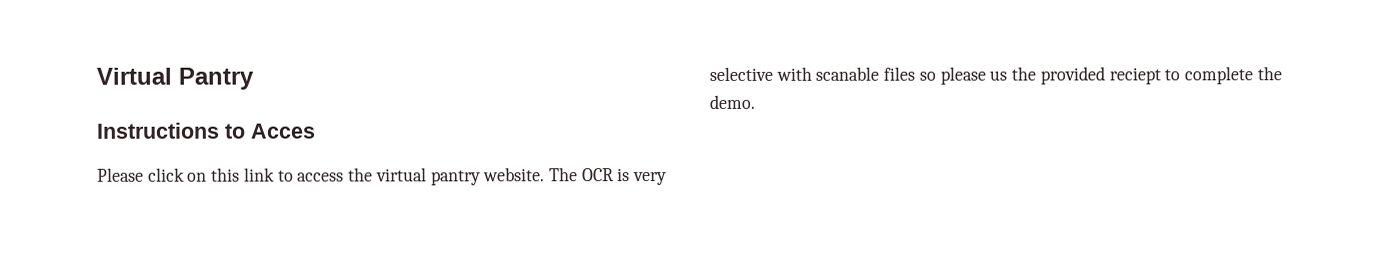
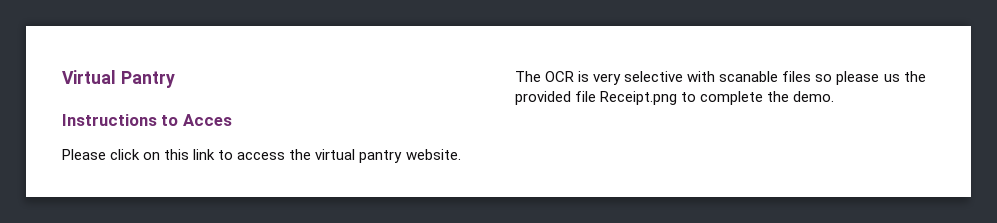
- The OCR is very selective with scanable files so please us the provided reciept to complete the demo.
+ The OCR is very selective with scanable files so please us the provided file Receipt.png to complete the demo.

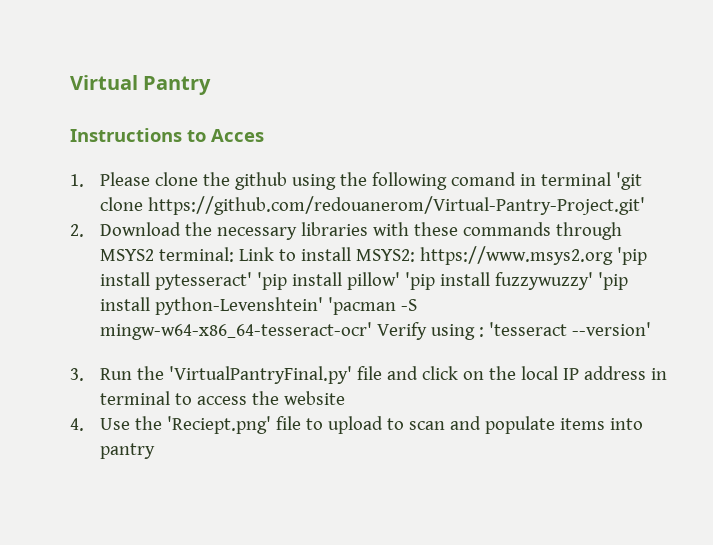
- Please click on this link to access the virtual pantry website. The OCR is very selective with scanable files so please us the provided file Receipt.png to complete the demo.
+ 1. Please clone the github using the following comand in terminal 'git clone https://github.com/redouanerom/Virtual-Pantry-Project.git'
+ 2. Download the necessary libraries with these commands through MSYS2 terminal: Link to install MSYS2: https://www.msys2.org 'pip install pytesseract' 'pip install pillow' 'pip install fuzzywuzzy' 'pip install python-Levenshtein' 'pacman -S mingw-w64-x86_64-tesseract-ocr' Verify using : 'tesseract --version'
+ 3. Run the 'VirtualPantryFinal.py' file and click on the local IP address in terminal to access the website
+ 4. Use the 'Reciept.png' file to upload to scan and populate items into pantry

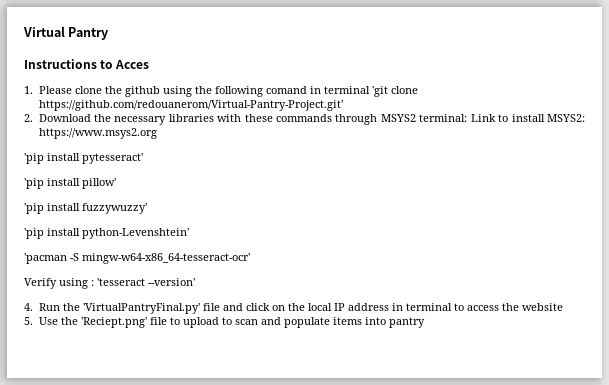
- 2. Download the necessary libraries with these commands through MSYS2 terminal: Link to install MSYS2: https://www.msys2.org 'pip install pytesseract' 'pip install pillow' 'pip install fuzzywuzzy' 'pip install python-Levenshtein' 'pacman -S mingw-w64-x86_64-tesseract-ocr' Verify using : 'tesseract --version'
+ 2. Download the necessary libraries with these commands through MSYS2 terminal: Link to install MSYS2: https://www.msys2.org
+ 'pip install pytesseract'
+ 'pip install pillow'
+ 'pip install fuzzywuzzy'
+ 'pip install python-Levenshtein'
+ 'pacman -S mingw-w64-x86_64-tesseract-ocr'
+ Verify using : 'tesseract --version'
- 3. Run the 'VirtualPantryFinal.py' file and click on the local IP address in terminal to access the website
+ 4. Run the 'VirtualPantryFinal.py' file and click on the local IP address in terminal to access the website
- 4. Use the 'Reciept.png' file to upload to scan and populate items into pantry
+ 5. Use the 'Reciept.png' file to upload to scan and populate items into pantry

